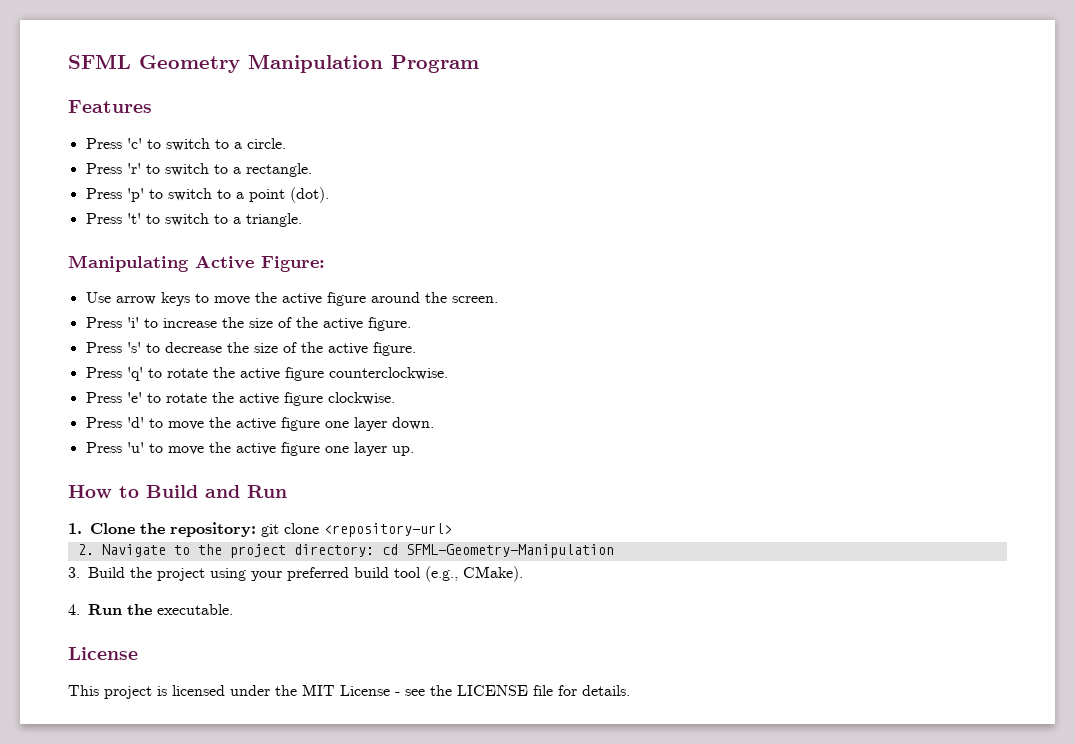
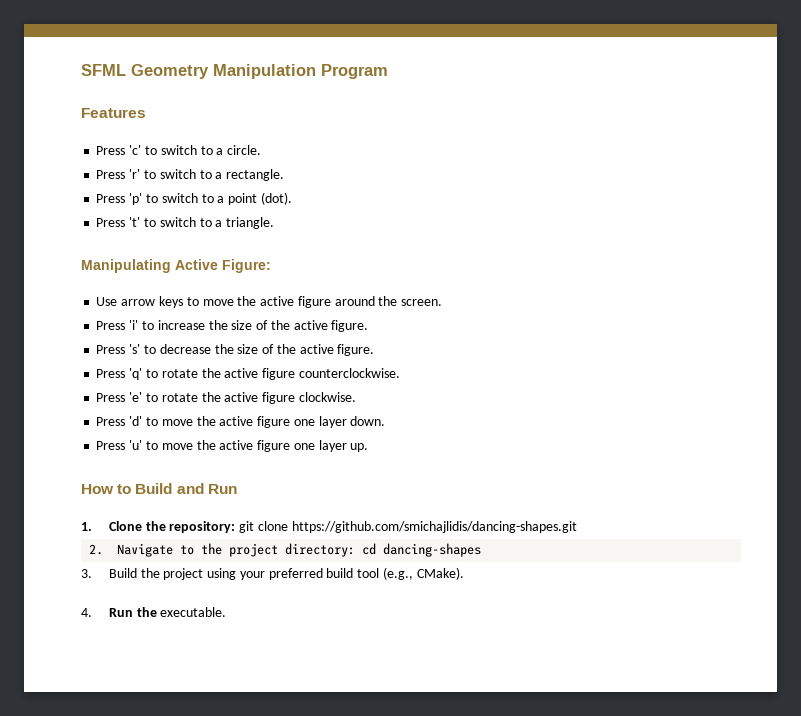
- 1. Clone the repository: git clone <repository-url>
+ 1. Clone the repository: git clone https://github.com/smichajlidis/dancing-shapes.git
- 2. Navigate to the project directory: cd SFML-Geometry-Manipulation
+ 2. Navigate to the project directory: cd dancing-shapes
  4. Run the executable.
- License
- This project is licensed under the MIT License - see the LICENSE file for details.

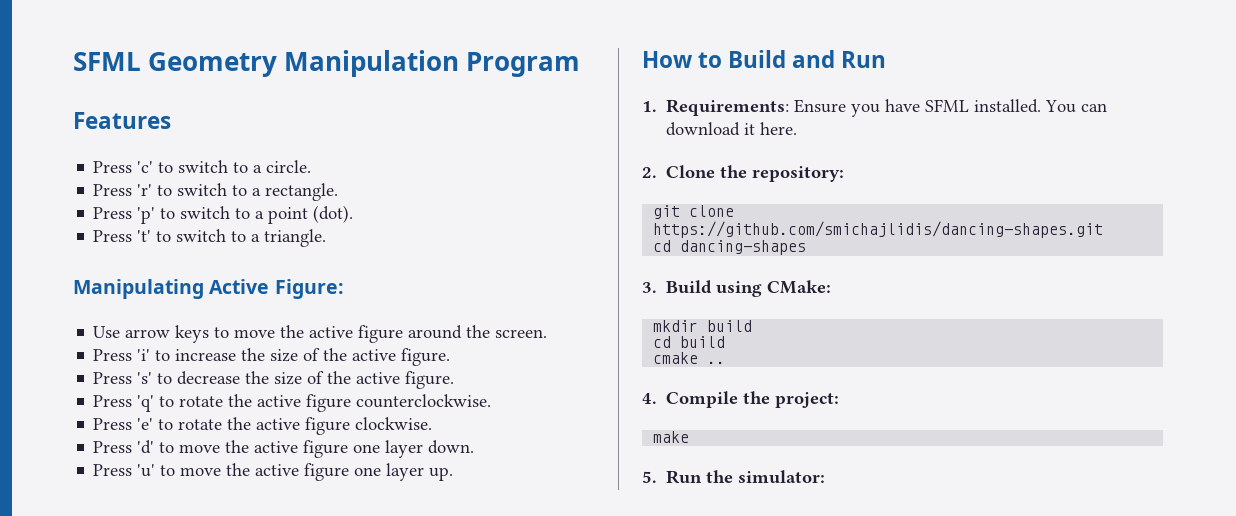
- 1. Clone the repository: git clone https://github.com/smichajlidis/dancing-shapes.git
+ 1. Requirements: Ensure you have SFML installed. You can download it here.
+ 2. Clone the repository:
+ git clone https://github.com/smichajlidis/dancing-shapes.git
- 2. Navigate to the project directory: cd dancing-shapes
- 3. Build the project using your preferred build tool (e.g., CMake).
- 4. Run the executable.
+ cd dancing-shapes
+ 3. Build using CMake:
+ mkdir build
+ cd build
+ cmake ..
+ 4. Compile the project:
+ make
+ 5. Run the simulator:

